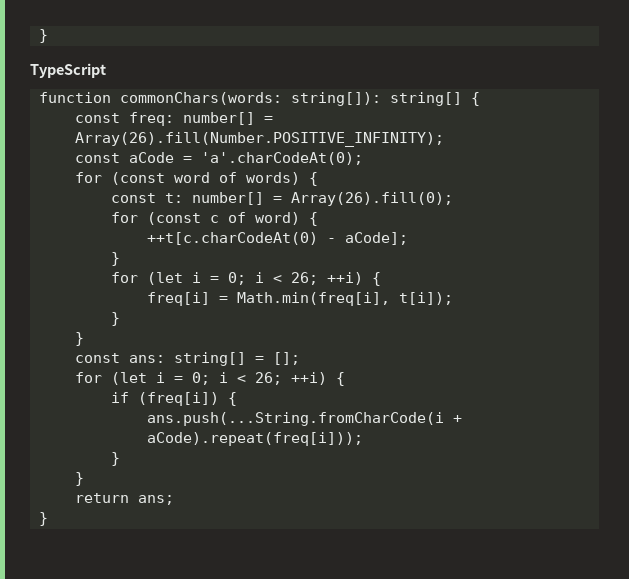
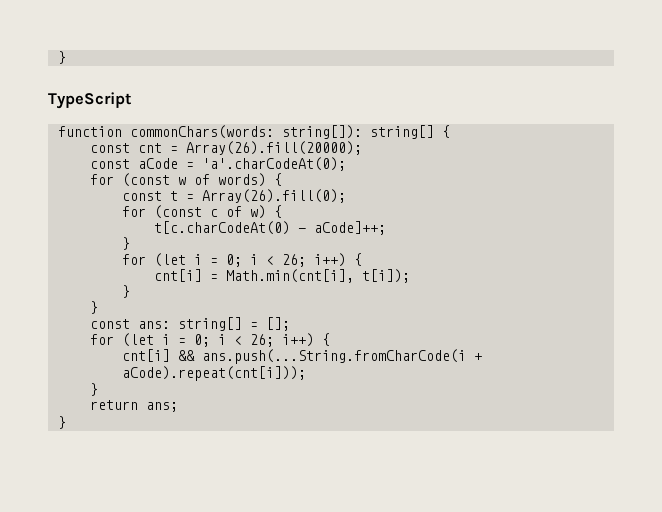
- const freq: number[] = Array(26).fill(Number.POSITIVE_INFINITY);
+ const cnt = Array(26).fill(20000);
- for (const word of words) {
+ for (const w of words) {
- const t: number[] = Array(26).fill(0);
+ const t = Array(26).fill(0);
- for (const c of word) {
- ++t[c.charCodeAt(0) - aCode];
+ for (const c of w) {
+ t[c.charCodeAt(0) - aCode]++;
  }
- for (let i = 0; i < 26; ++i) {
- freq[i] = Math.min(freq[i], t[i]);
+ for (let i = 0; i < 26; i++) {
+ cnt[i] = Math.min(cnt[i], t[i]);
  const ans: string[] = [];
- for (let i = 0; i < 26; ++i) {
- if (freq[i]) {
- ans.push(...String.fromCharCode(i + aCode).repeat(freq[i]));
- }
+ for (let i = 0; i < 26; i++) {
+ cnt[i] && ans.push(...String.fromCharCode(i + aCode).repeat(cnt[i]));

